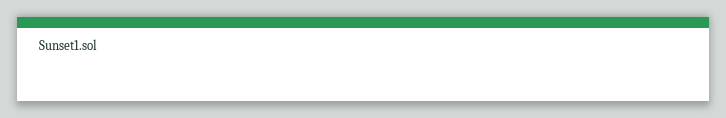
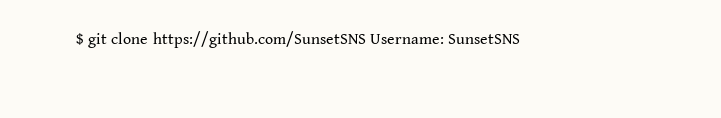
- Sunset1.sol
+ $ git clone https://github.com/SunsetSNS Username: SunsetSNS

